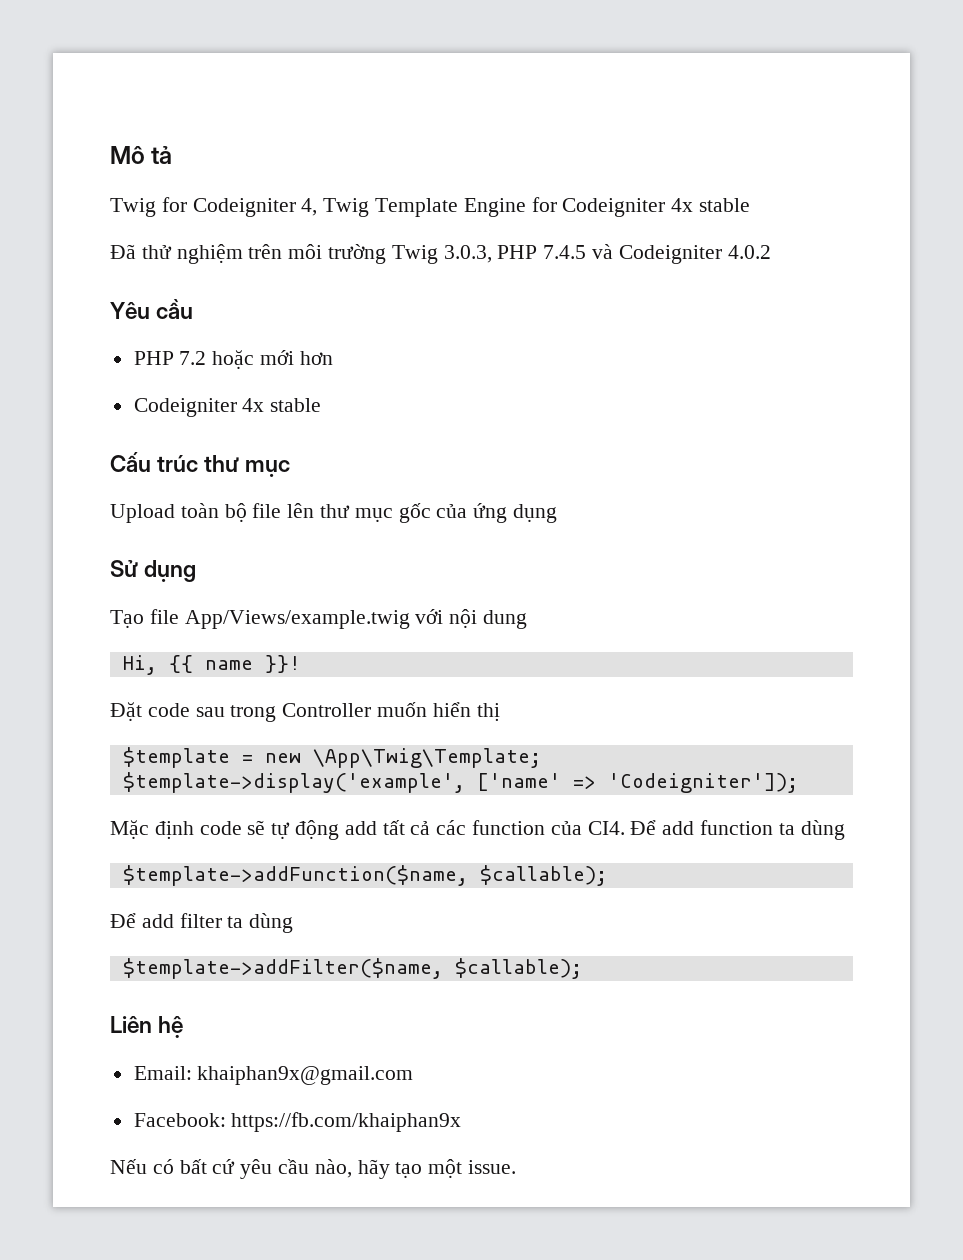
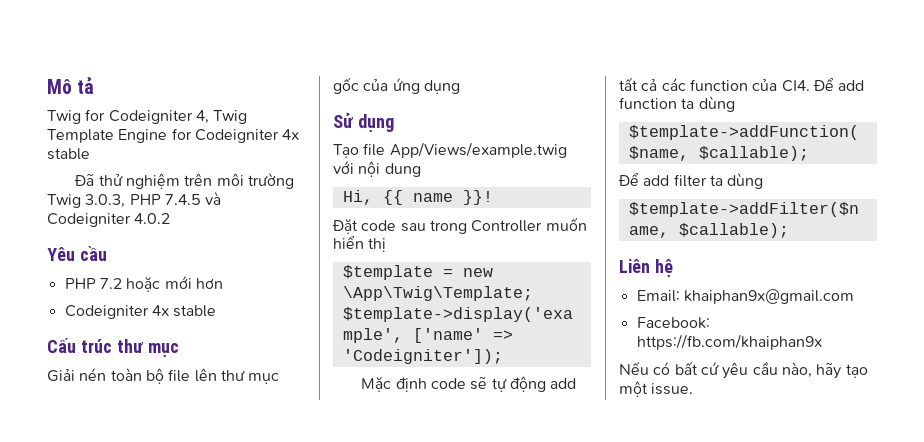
- Upload toàn bộ file lên thư mục gốc của ứng dụng
+ Giải nén toàn bộ file lên thư mục gốc của ứng dụng

